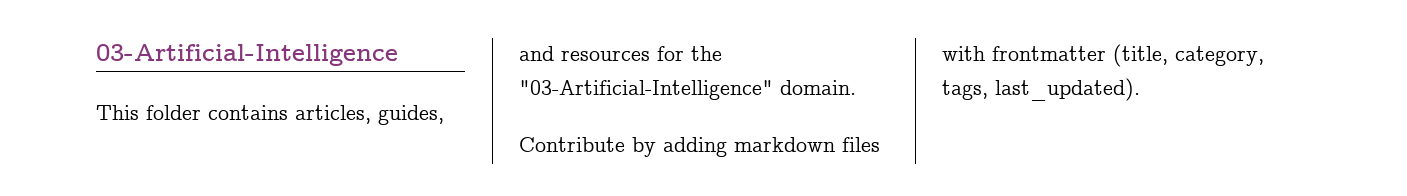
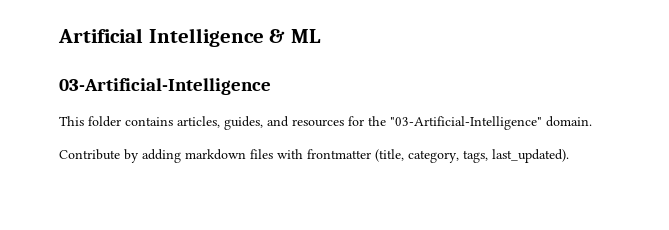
+ Artificial Intelligence & ML

